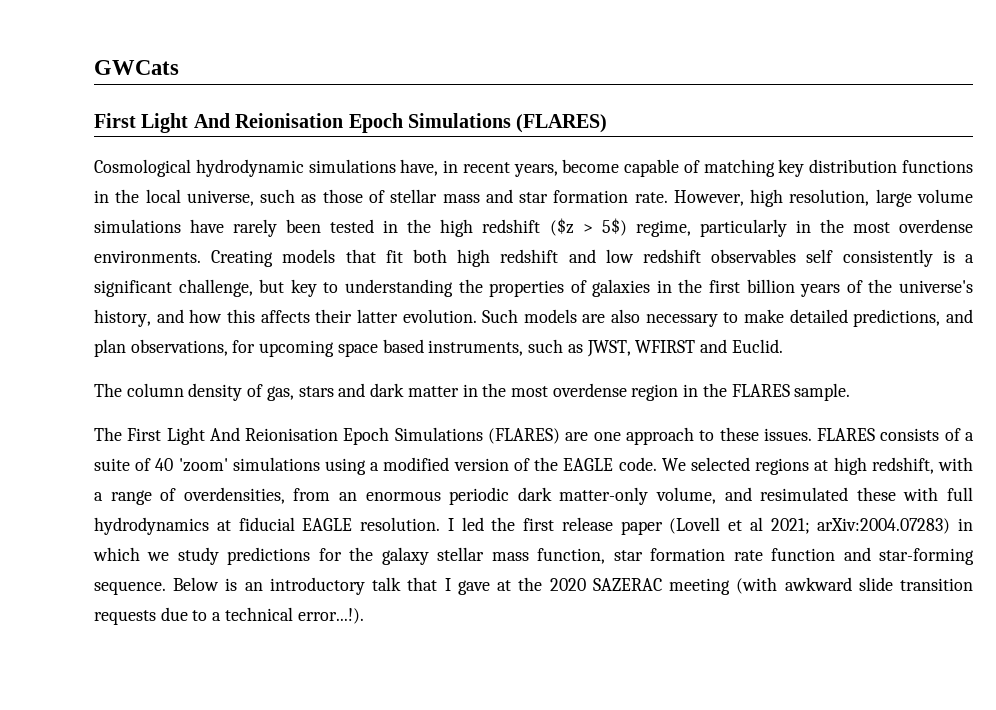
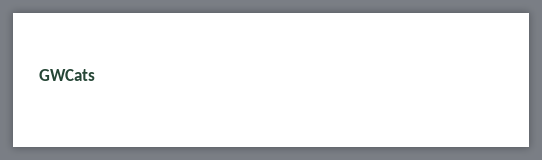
  GWCats
- First Light And Reionisation Epoch Simulations (FLARES)
- Cosmological hydrodynamic simulations have, in recent years, become capable of matching key distribution functions in the local universe, such as those of stellar mass and star formation rate. However, high resolution, large volume simulations have rarely been tested in the high redshift ($z > 5$) regime, particularly in the most overdense environments. Creating models that fit both high redshift and low redshift observables self consistently is a significant challenge, but key to understanding the properties of galaxies in the first billion years of the universe's history, and how this affects their latter evolution. Such models are also necessary to make detailed predictions, and plan observations, for upcoming space based instruments, such as JWST, WFIRST and Euclid.
- The column density of gas, stars and dark matter in the most overdense region in the FLARES sample.
- The First Light And Reionisation Epoch Simulations (FLARES) are one approach to these issues. FLARES consists of a suite of 40 'zoom' simulations using a modified version of the EAGLE code. We selected regions at high redshift, with a range of overdensities, from an enormous periodic dark matter-only volume, and resimulated these with full hydrodynamics at fiducial EAGLE resolution. I led the first release paper (Lovell et al 2021; arXiv:2004.07283) in which we study predictions for the galaxy stellar mass function, star formation rate function and star-forming sequence. Below is an introductory talk that I gave at the 2020 SAZERAC meeting (with awkward slide transition requests due to a technical error...!).

